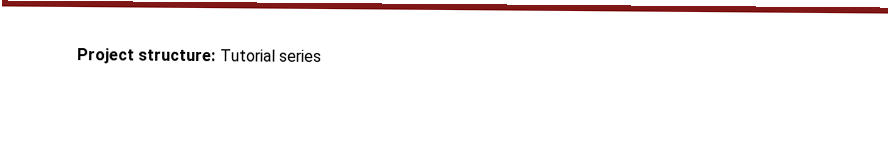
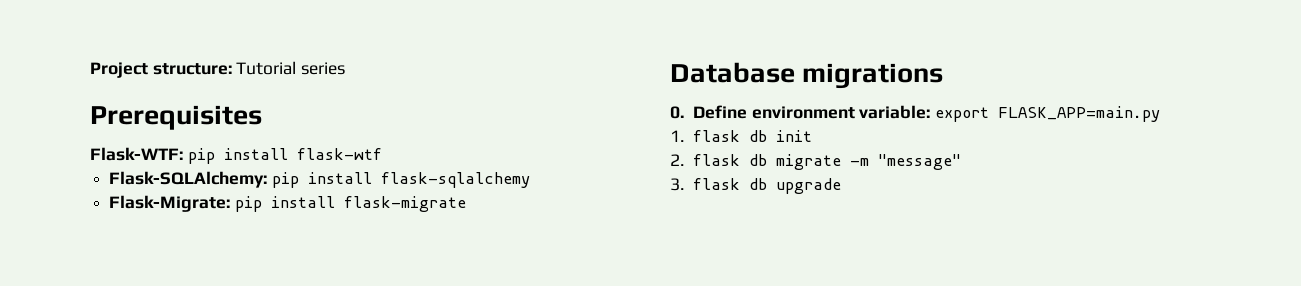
+ Prerequisites
+ Flask-WTF: pip install flask-wtf
+ Flask-SQLAlchemy: pip install flask-sqlalchemy
+ Flask-Migrate: pip install flask-migrate
+ Database migrations
+ 0. Define environment variable: export FLASK_APP=main.py
+ 1. flask db init
+ 2. flask db migrate -m "message"
+ 3. flask db upgrade

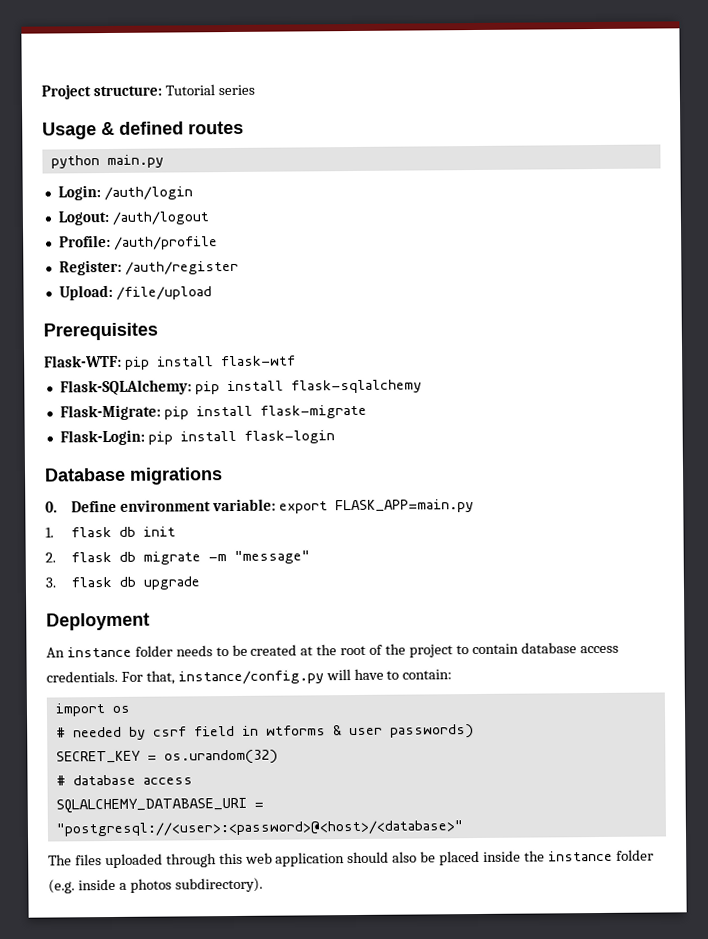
+ Usage & defined routes
+ python main.py
+ Login: /auth/login
+ Logout: /auth/logout
+ Profile: /auth/profile
+ Register: /auth/register
+ Upload: /file/upload
+ Flask-Login: pip install flask-login
+ Deployment
+ An instance folder needs to be created at the root of the project to contain database access credentials. For that, instance/config.py will have to contain:
+ import os
+ # needed by csrf field in wtforms & user passwords)
+ SECRET_KEY = os.urandom(32)
+ # database access
+ SQLALCHEMY_DATABASE_URI = "postgresql://<user>:<password>@<host>/<database>"
+ The files uploaded through this web application should also be placed inside the instance folder (e.g. inside a photos subdirectory).

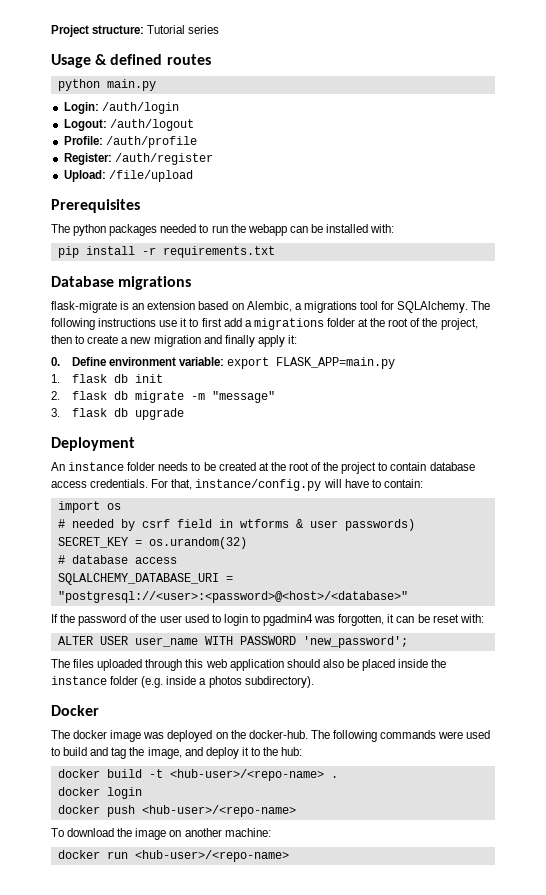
- Flask-WTF: pip install flask-wtf
- Flask-SQLAlchemy: pip install flask-sqlalchemy
- Flask-Migrate: pip install flask-migrate
- Flask-Login: pip install flask-login
+ The python packages needed to run the webapp can be installed with:
+ pip install -r requirements.txt
  Database migrations
+ flask-migrate is an extension based on Alembic, a migrations tool for SQLAlchemy. The following instructions use it to first add a migrations folder at the root of the project, then to create a new migration and finally apply it:
+ If the password of the user used to login to pgadmin4 was forgotten, it can be reset with:
+ ALTER USER user_name WITH PASSWORD 'new_password';
+ Docker
+ The docker image was deployed on the docker-hub. The following commands were used to build and tag the image, and deploy it to the hub:
+ docker build -t <hub-user>/<repo-name> .
+ docker login
+ docker push <hub-user>/<repo-name>
+ To download the image on another machine:
+ docker run <hub-user>/<repo-name>

